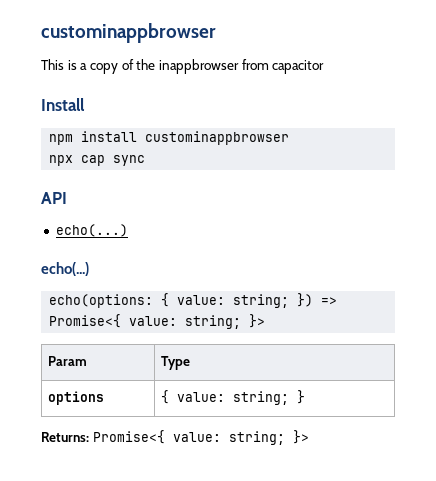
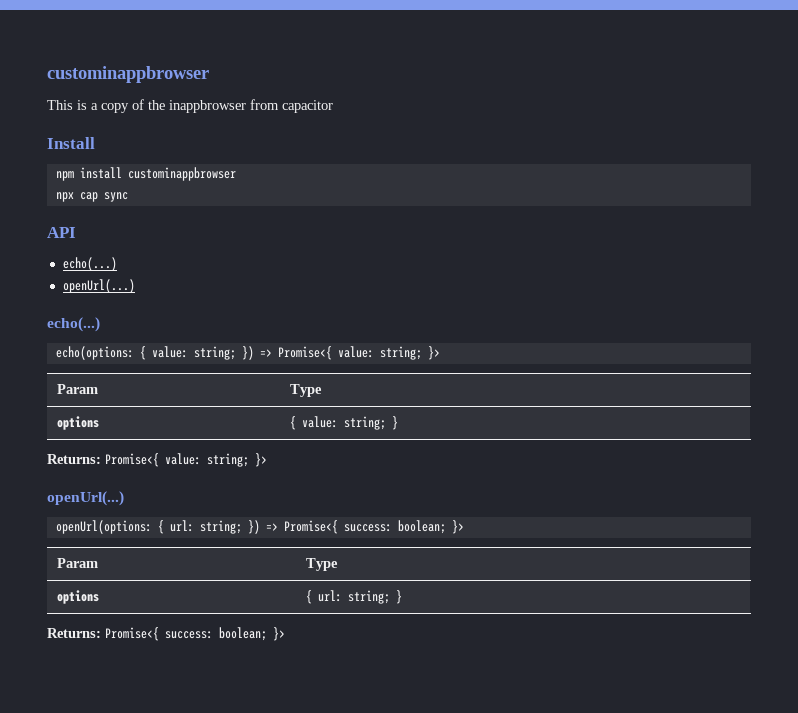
  API
  echo(...)
+ openUrl(...)
  Returns: Promise<{ value: string; }>
+ openUrl(...)
+ openUrl(options: { url: string; }) => Promise<{ success: boolean; }>
+ Param | Type
+ options | { url: string; }
+ Returns: Promise<{ success: boolean; }>

